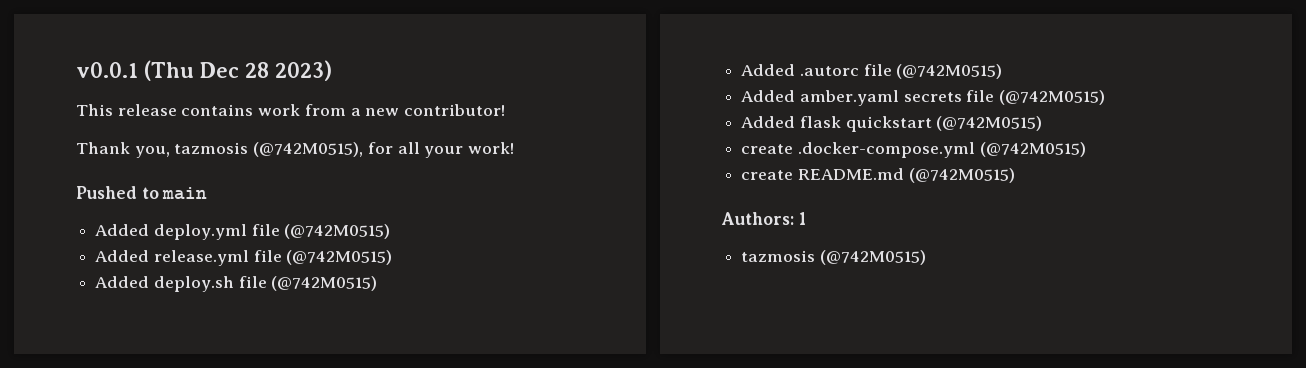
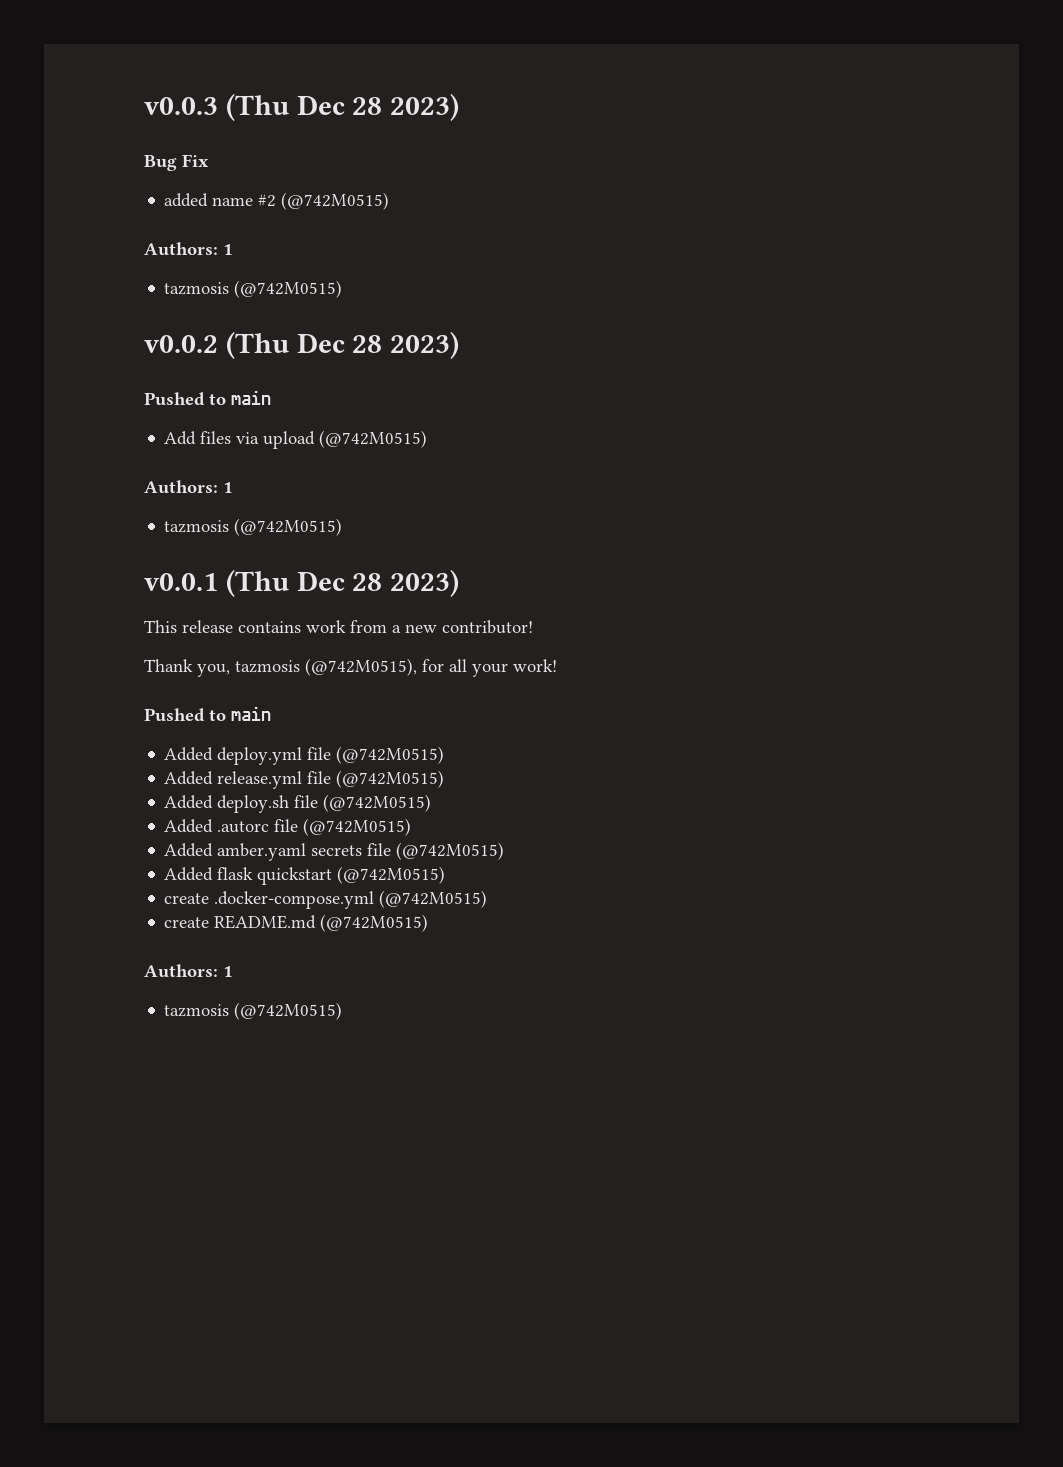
+ v0.0.3 (Thu Dec 28 2023)
+ Bug Fix
+ added name #2 (@742M0515)
+ Authors: 1
+ tazmosis (@742M0515)
+ v0.0.2 (Thu Dec 28 2023)
+ Pushed to main
+ Add files via upload (@742M0515)
+ Authors: 1
+ tazmosis (@742M0515)

